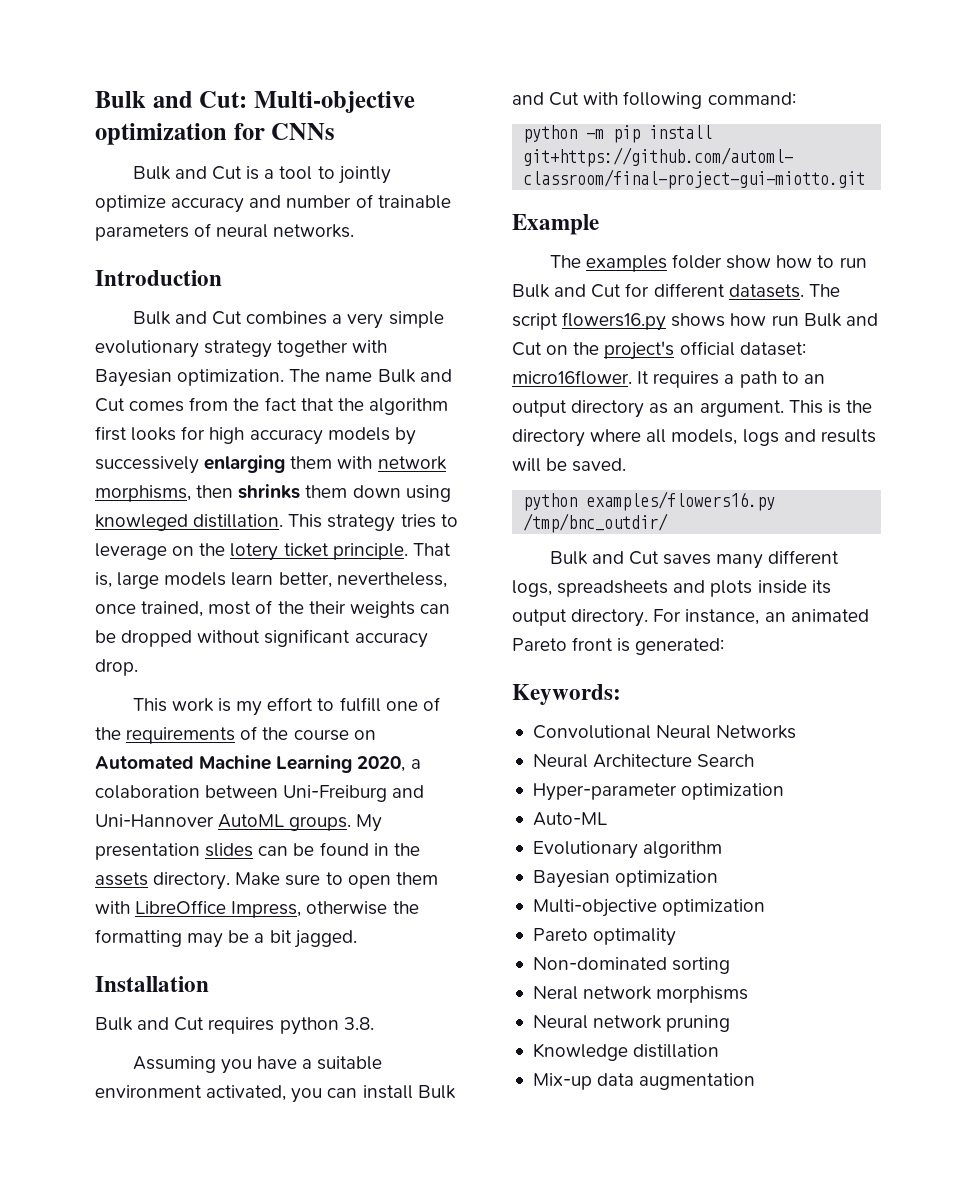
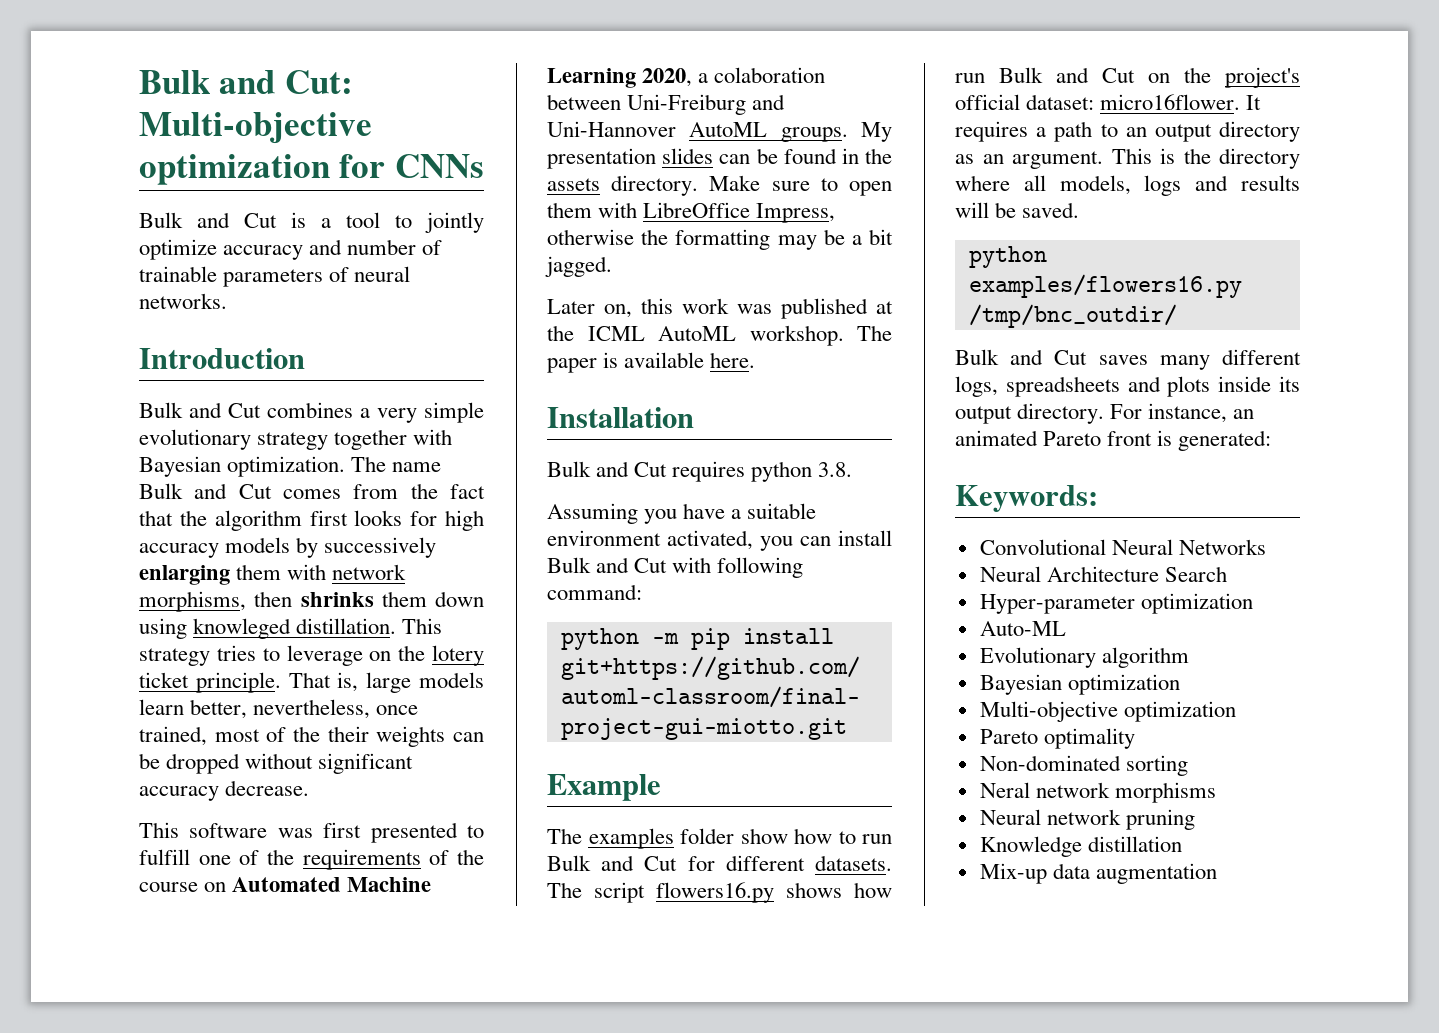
- That is, large models learn better, nevertheless, once trained, most of the their weights can be dropped without significant accuracy drop.
- This work is my effort to fulfill one of the requirements of the course on Automated Machine Learning 2020, a colaboration between Uni-Freiburg and Uni-Hannover AutoML groups.
+ That is, large models learn better, nevertheless, once trained, most of the their weights can be dropped without significant accuracy decrease.
+ This software was first presented to fulfill one of the requirements of the course on Automated Machine Learning 2020, a colaboration between Uni-Freiburg and Uni-Hannover AutoML groups.
+ Later on, this work was published at the ICML AutoML workshop. The paper is available here.

